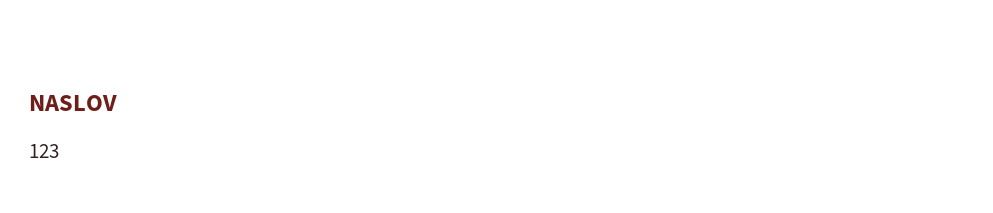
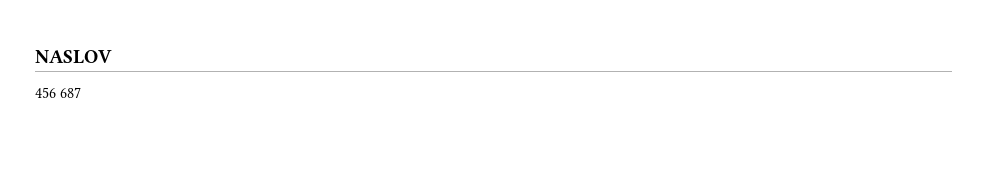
- 123
+ 456 687

